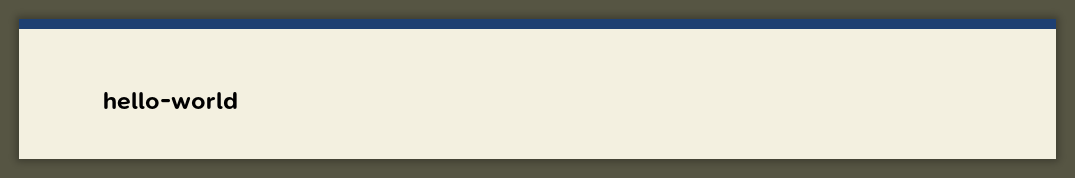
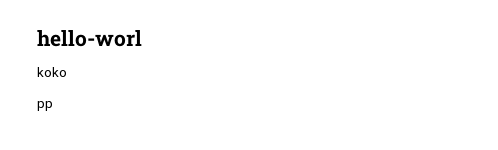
- hello-world
+ hello-worl
+ koko
+ pp

